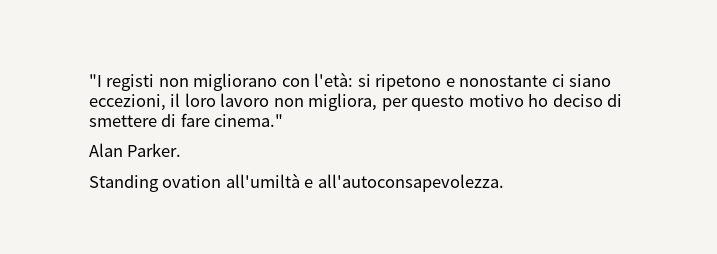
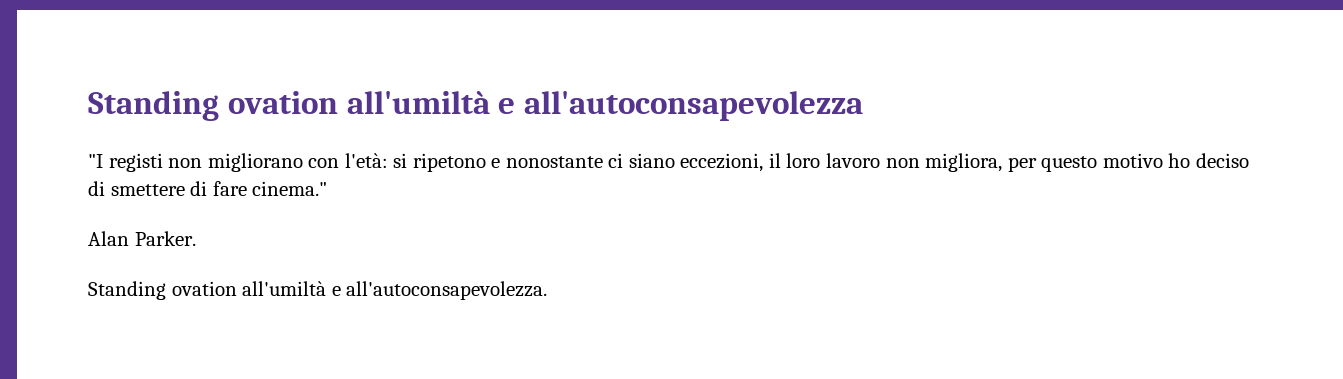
+ Standing ovation all'umiltà e all'autoconsapevolezza

